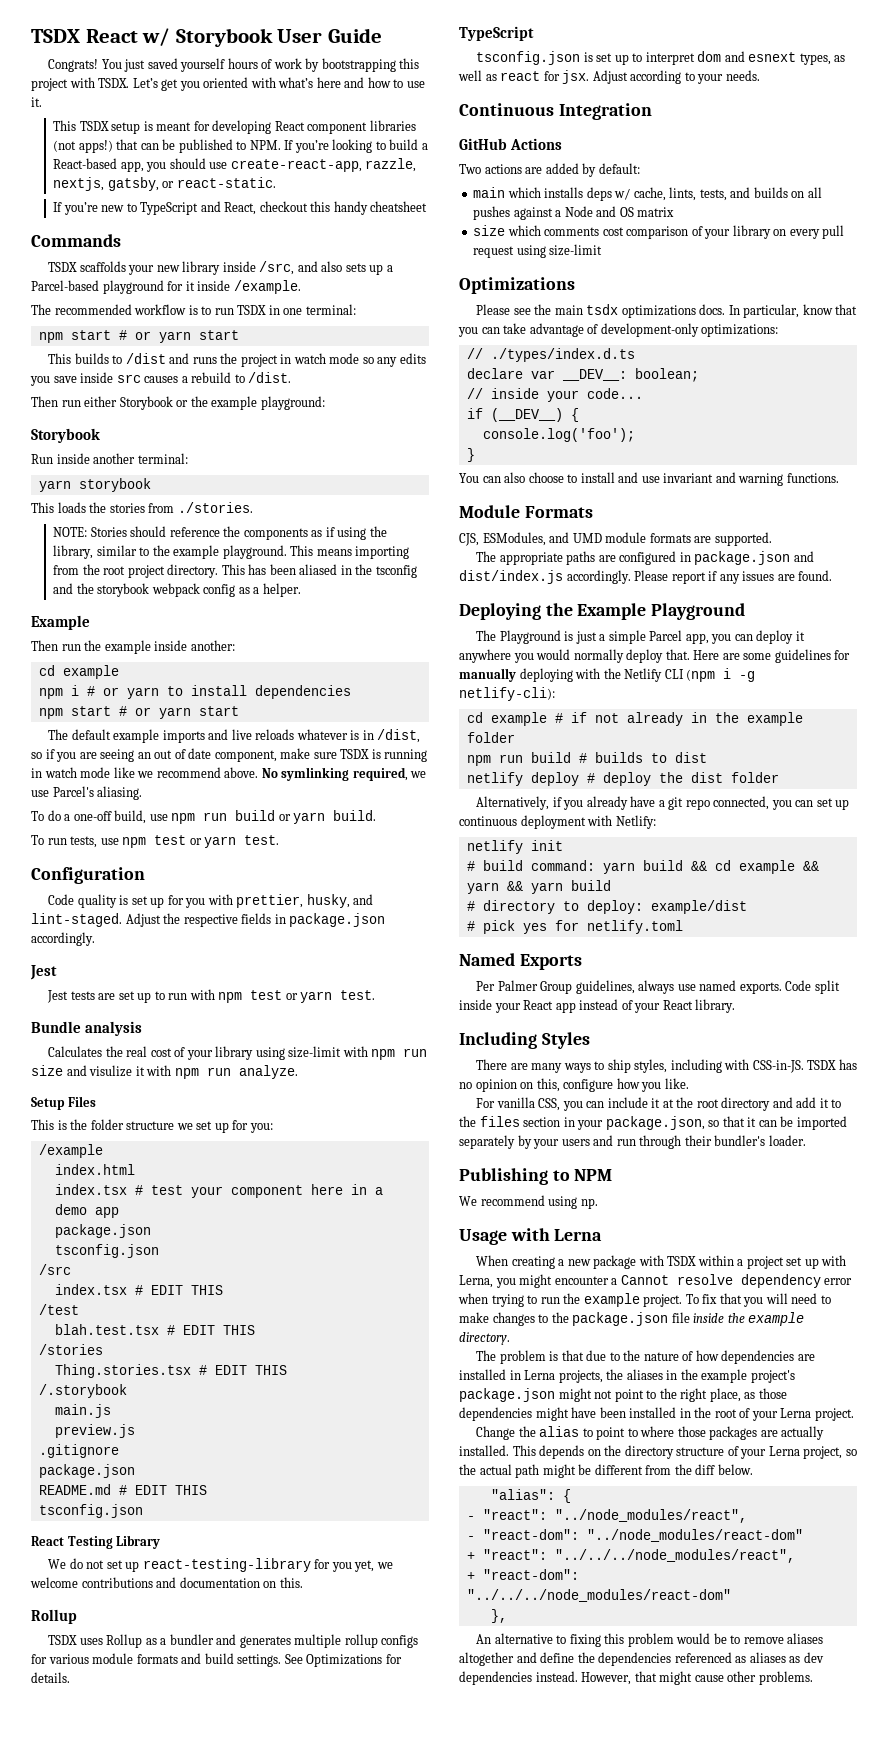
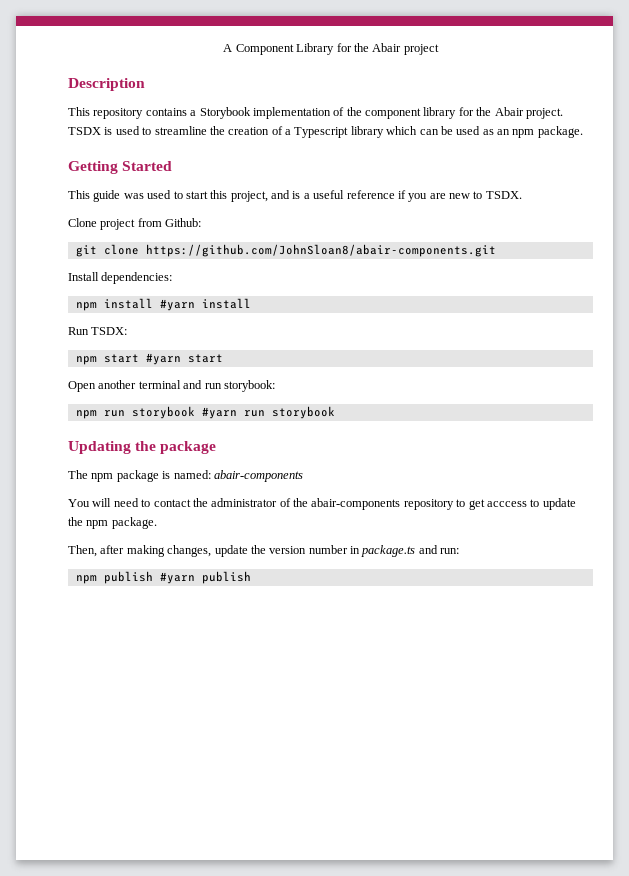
- TSDX React w/ Storybook User Guide
- Congrats! You just saved yourself hours of work by bootstrapping this project with TSDX. Let’s get you oriented with what’s here and how to use it.
- This TSDX setup is meant for developing React component libraries (not apps!) that can be published to NPM. If you’re looking to build a React-based app, you should use create-react-app, razzle, nextjs, gatsby, or react-static.
- If you’re new to TypeScript and React, checkout this handy cheatsheet
- Commands
- TSDX scaffolds your new library inside /src, and also sets up a Parcel-based playground for it inside /example.
- The recommended workflow is to run TSDX in one terminal:
- npm start # or yarn start
- This builds to /dist and runs the project in watch mode so any edits you save inside src causes a rebuild to /dist.
- Then run either Storybook or the example playground:
- Storybook
- Run inside another terminal:
- yarn storybook
- This loads the stories from ./stories.
- NOTE: Stories should reference the components as if using the library, similar to the example playground. This means importing from the root project directory. This has been aliased in the tsconfig and the storybook webpack config as a helper.
- Example
- Then run the example inside another:
- cd example
- npm i # or yarn to install dependencies
- npm start # or yarn start
- The default example imports and live reloads whatever is in /dist, so if you are seeing an out of date component, make sure TSDX is running in watch mode like we recommend above. No symlinking required, we use Parcel's aliasing.
- To do a one-off build, use npm run build or yarn build.
- To run tests, use npm test or yarn test.
- Configuration
- Code quality is set up for you with prettier, husky, and lint-staged. Adjust the respective fields in package.json accordingly.
- Jest
- Jest tests are set up to run with npm test or yarn test.
- Bundle analysis
- Calculates the real cost of your library using size-limit with npm run size and visulize it with npm run analyze.
- Setup Files
- This is the folder structure we set up for you:
- /example
- index.html
- index.tsx # test your component here in a demo app
- package.json
- tsconfig.json
- /src
- index.tsx # EDIT THIS
- /test
- blah.test.tsx # EDIT THIS
- /stories
- Thing.stories.tsx # EDIT THIS
- /.storybook
- main.js
- preview.js
- .gitignore
- package.json
- README.md # EDIT THIS
- tsconfig.json
- React Testing Library
- We do not set up react-testing-library for you yet, we welcome contributions and documentation on this.
- Rollup
- TSDX uses Rollup as a bundler and generates multiple rollup configs for various module formats and build settings. See Optimizations for details.
- TypeScript
- tsconfig.json is set up to interpret dom and esnext types, as well as react for jsx. Adjust according to your needs.
- Continuous Integration
- GitHub Actions
- Two actions are added by default:
- main which installs deps w/ cache, lints, tests, and builds on all pushes against a Node and OS matrix
- size which comments cost comparison of your library on every pull request using size-limit
- Optimizations
- Please see the main tsdx optimizations docs. In particular, know that you can take advantage of development-only optimizations:
- // ./types/index.d.ts
- declare var __DEV__: boolean;
- // inside your code...
- if (__DEV__) {
- console.log('foo');
- }
- You can also choose to install and use invariant and warning functions.
- Module Formats
- CJS, ESModules, and UMD module formats are supported.
- The appropriate paths are configured in package.json and dist/index.js accordingly. Please report if any issues are found.
- Deploying the Example Playground
- The Playground is just a simple Parcel app, you can deploy it anywhere you would normally deploy that. Here are some guidelines for manually deploying with the Netlify CLI (npm i -g netlify-cli):
- cd example # if not already in the example folder
- npm run build # builds to dist
- netlify deploy # deploy the dist folder
- Alternatively, if you already have a git repo connected, you can set up continuous deployment with Netlify:
- netlify init
- # build command: yarn build && cd example && yarn && yarn build
- # directory to deploy: example/dist
- # pick yes for netlify.toml
- Named Exports
- Per Palmer Group guidelines, always use named exports. Code split inside your React app instead of your React library.
- Including Styles
- There are many ways to ship styles, including with CSS-in-JS. TSDX has no opinion on this, configure how you like.
- For vanilla CSS, you can include it at the root directory and add it to the files section in your package.json, so that it can be imported separately by your users and run through their bundler's loader.
- Publishing to NPM
- We recommend using np.
- Usage with Lerna
- When creating a new package with TSDX within a project set up with Lerna, you might encounter a Cannot resolve dependency error when trying to run the example project. To fix that you will need to make changes to the package.json file inside the example directory.
- The problem is that due to the nature of how dependencies are installed in Lerna projects, the aliases in the example project's package.json might not point to the right place, as those dependencies might have been installed in the root of your Lerna project.
- Change the alias to point to where those packages are actually installed. This depends on the directory structure of your Lerna project, so the actual path might be different from the diff below.
- "alias": {
- - "react": "../node_modules/react",
- - "react-dom": "../node_modules/react-dom"
- + "react": "../../../node_modules/react",
- + "react-dom": "../../../node_modules/react-dom"
- },
- An alternative to fixing this problem would be to remove aliases altogether and define the dependencies referenced as aliases as dev dependencies instead. However, that might cause other problems.
+ A Component Library for the Abair project
+ Description
+ This repository contains a Storybook implementation of the component library for the Abair project. TSDX is used to streamline the creation of a Typescript library which can be used as an npm package.
+ Getting Started
+ This guide was used to start this project, and is a useful reference if you are new to TSDX.
+ Clone project from Github:
+ git clone https://github.com/JohnSloan8/abair-components.git
+ Install dependencies:
+ npm install #yarn install
+ Run TSDX:
+ npm start #yarn start
+ Open another terminal and run storybook:
+ npm run storybook #yarn run storybook
+ Updating the package
+ The npm package is named: abair-components
+ You will need to contact the administrator of the abair-components repository to get acccess to update the npm package.
+ Then, after making changes, update the version number in package.ts and run:
+ npm publish #yarn publish

